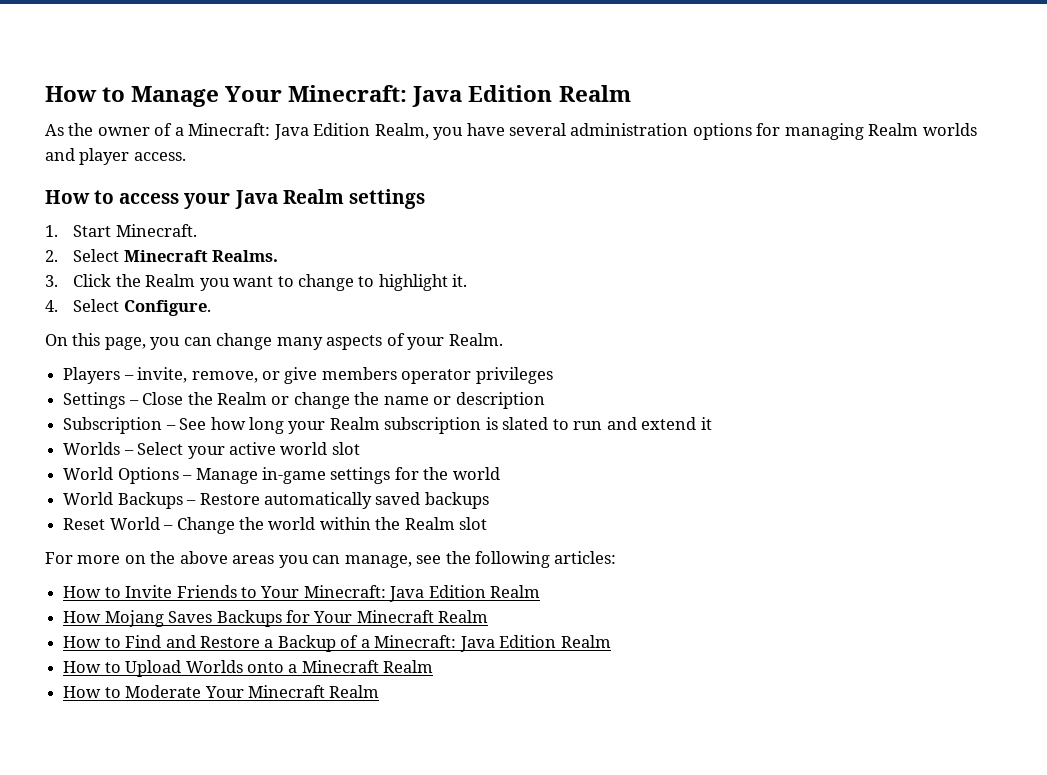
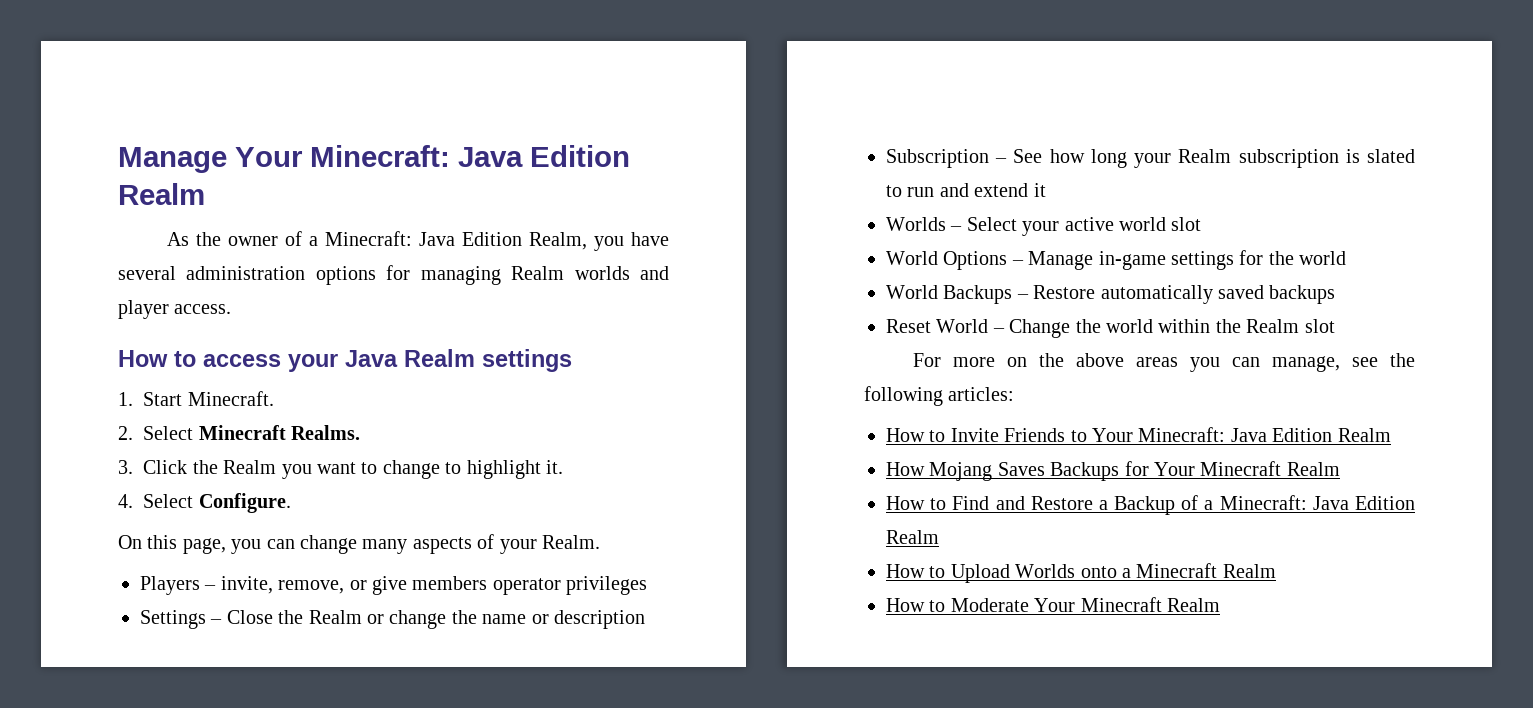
- How to Manage Your Minecraft: Java Edition Realm
+ Manage Your Minecraft: Java Edition Realm

